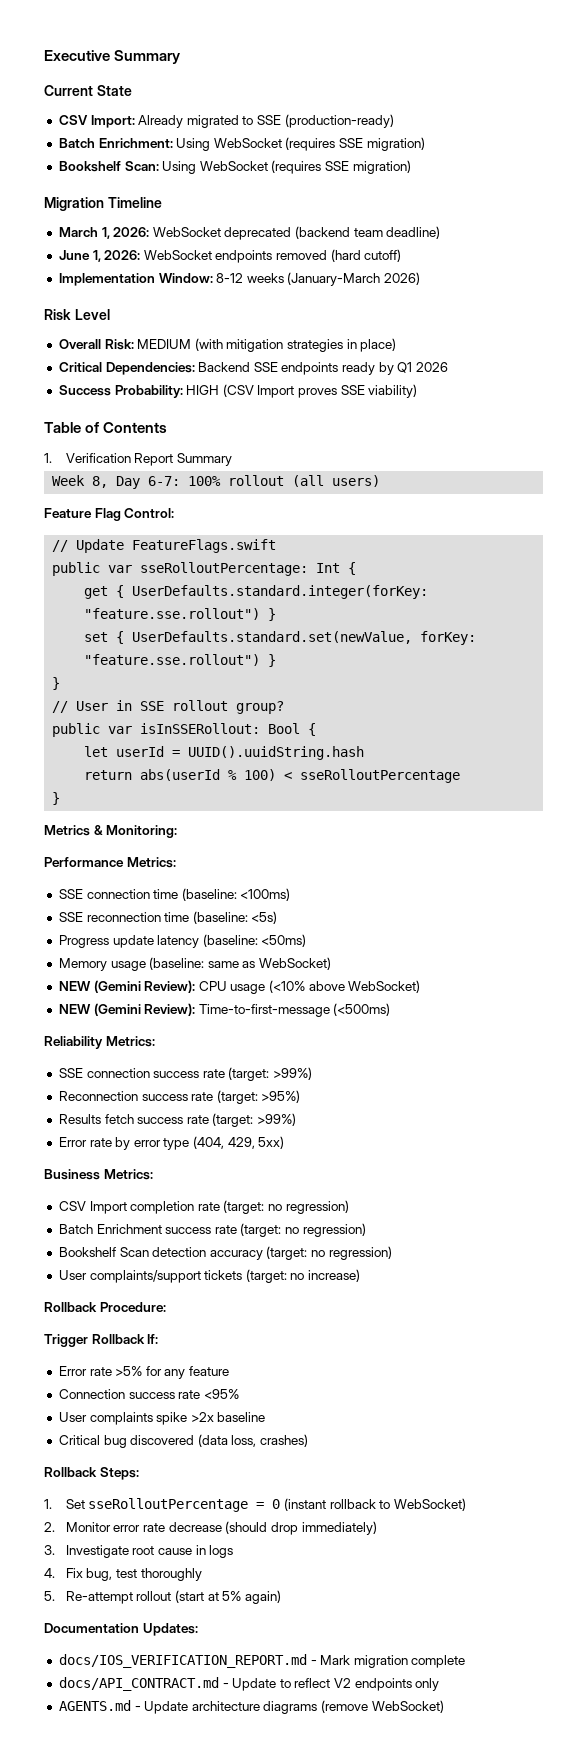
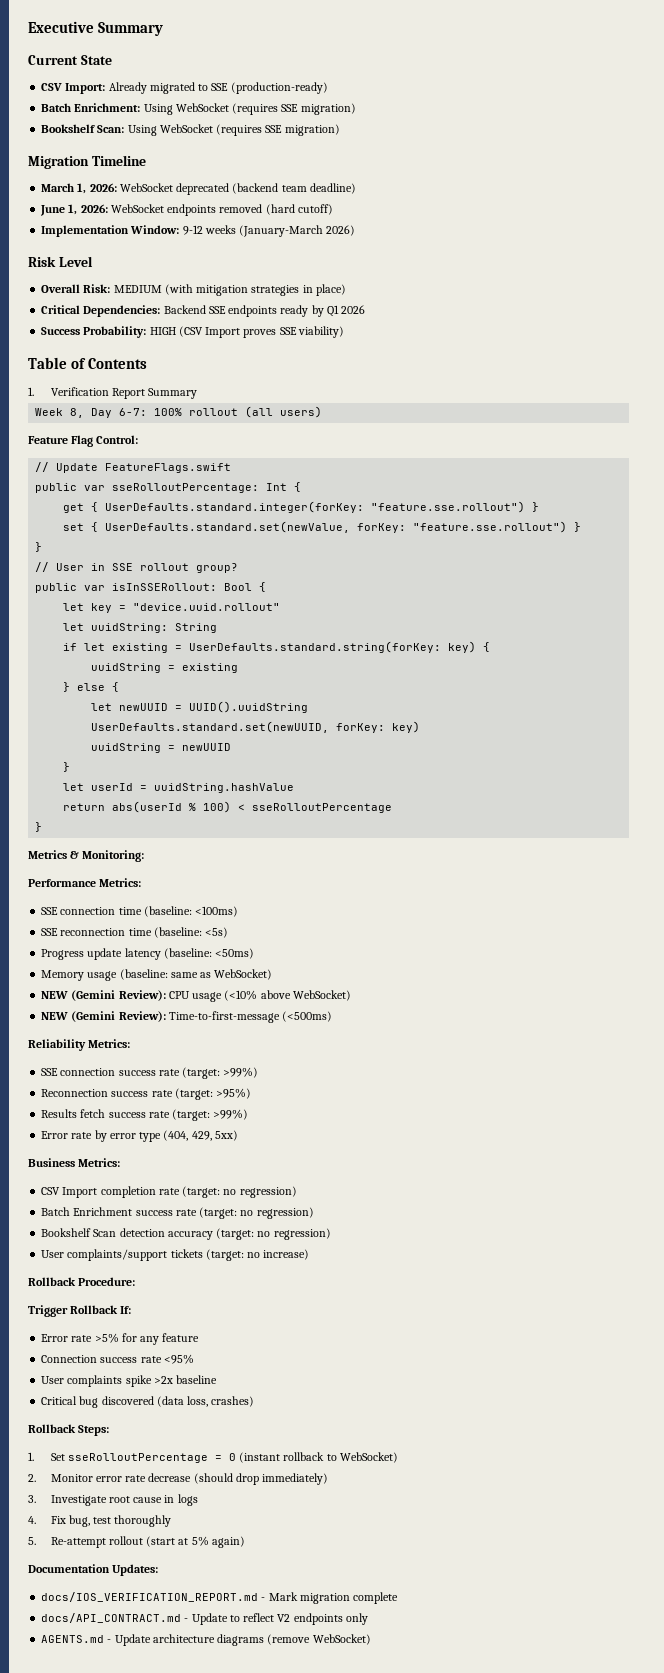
- Implementation Window: 8-12 weeks (January-March 2026)
+ Implementation Window: 9-12 weeks (January-March 2026)
+ let key = "device.uuid.rollout"
+ let uuidString: String
+ if let existing = UserDefaults.standard.string(forKey: key) {
+ uuidString = existing
+ } else {
+ let newUUID = UUID().uuidString
+ UserDefaults.standard.set(newUUID, forKey: key)
+ uuidString = newUUID
+ }
- let userId = UUID().uuidString.hash
+ let userId = uuidString.hashValue

